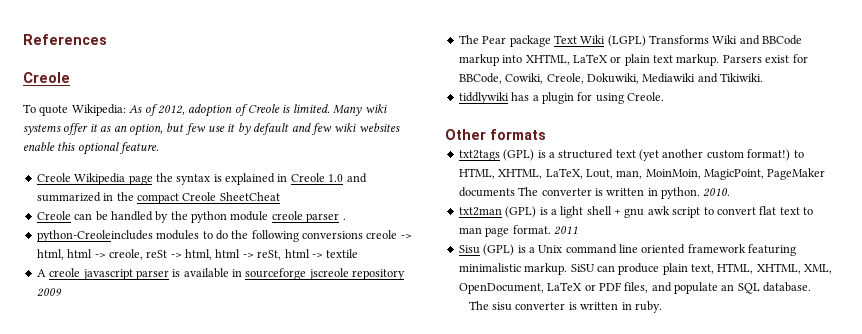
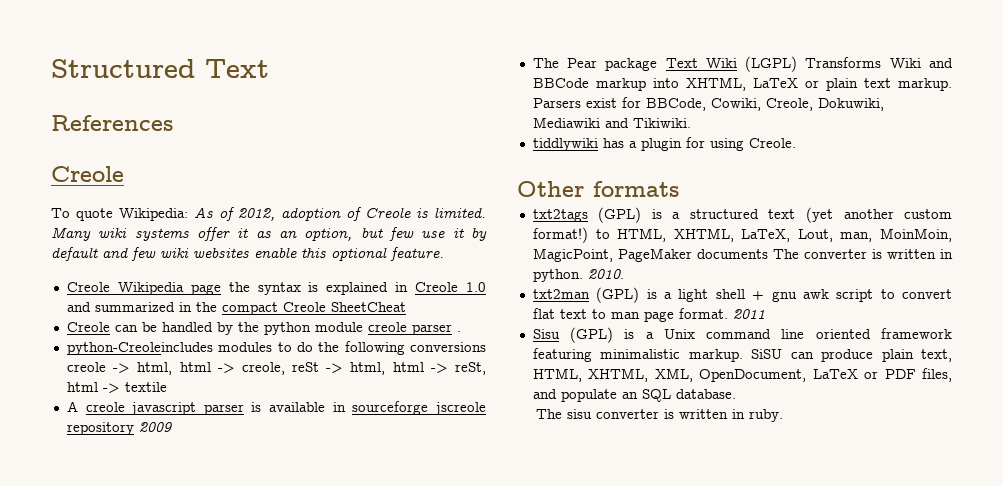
+ Structured Text

